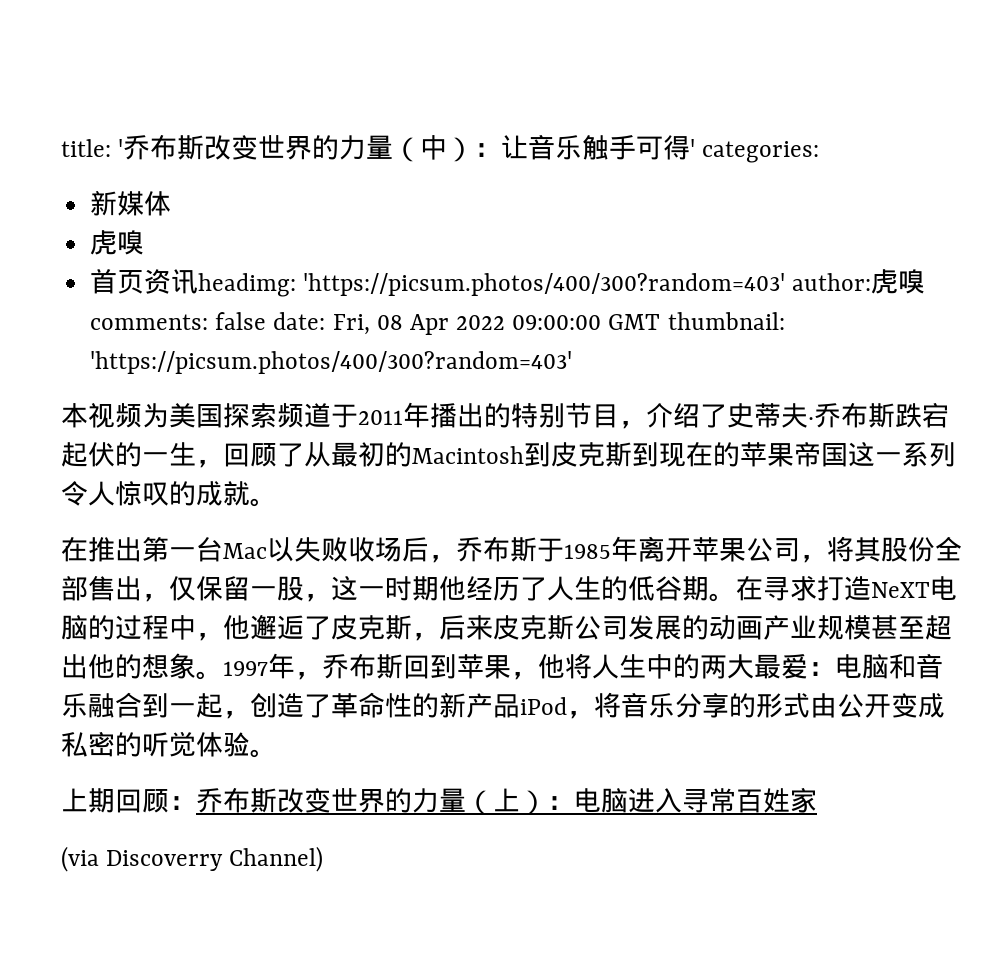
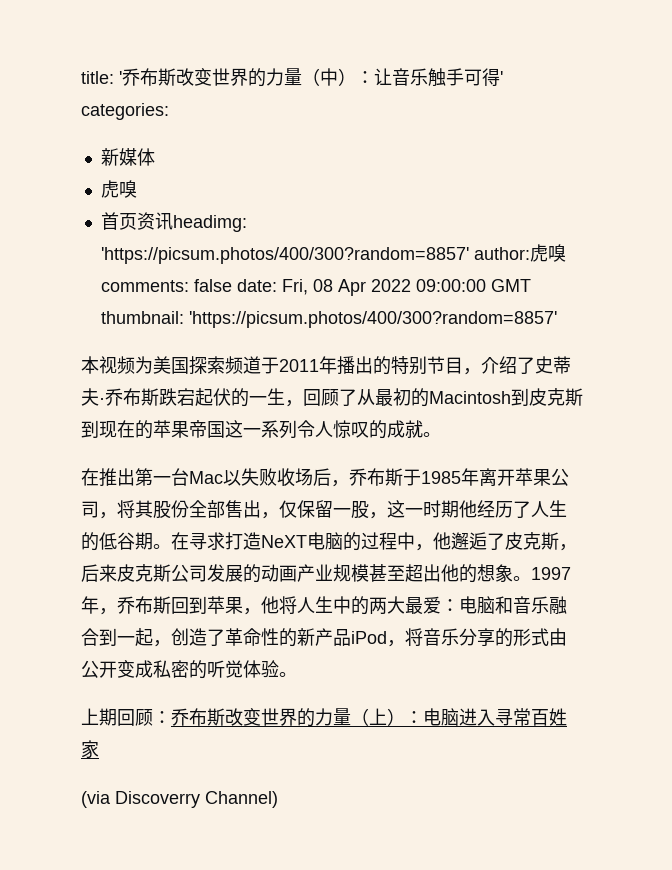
- 首页资讯headimg: 'https://picsum.photos/400/300?random=403' author:虎嗅comments: false date: Fri, 08 Apr 2022 09:00:00 GMT thumbnail: 'https://picsum.photos/400/300?random=403'
+ 首页资讯headimg: 'https://picsum.photos/400/300?random=8857' author:虎嗅comments: false date: Fri, 08 Apr 2022 09:00:00 GMT thumbnail: 'https://picsum.photos/400/300?random=8857'

